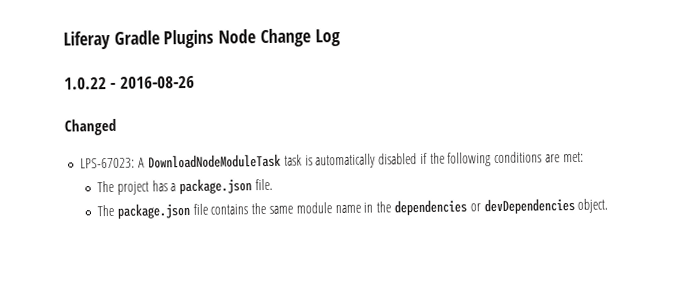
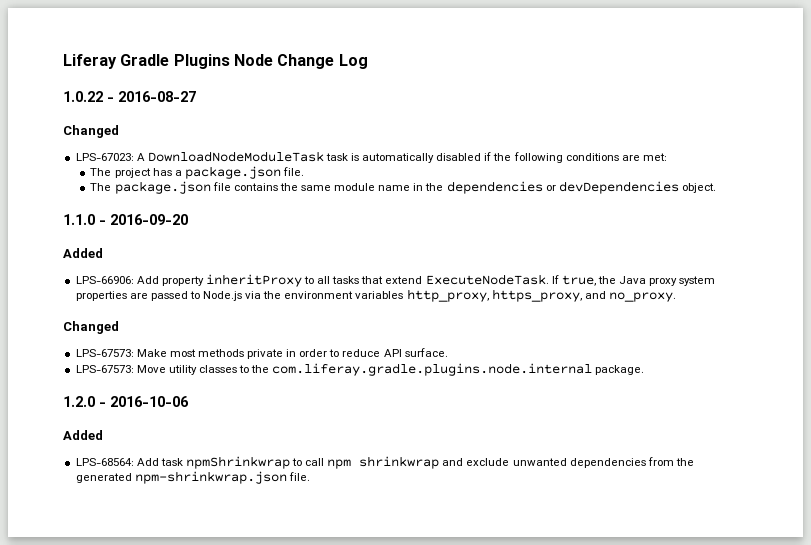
- 1.0.22 - 2016-08-26
+ 1.0.22 - 2016-08-27
+ 1.1.0 - 2016-09-20
+ Added
+ LPS-66906: Add property inheritProxy to all tasks that extend ExecuteNodeTask. If true, the Java proxy system properties are passed to Node.js via the environment variables http_proxy, https_proxy, and no_proxy.
+ Changed
+ LPS-67573: Make most methods private in order to reduce API surface.
+ LPS-67573: Move utility classes to the com.liferay.gradle.plugins.node.internal package.
+ 1.2.0 - 2016-10-06
+ Added
+ LPS-68564: Add task npmShrinkwrap to call npm shrinkwrap and exclude unwanted dependencies from the generated npm-shrinkwrap.json file.

